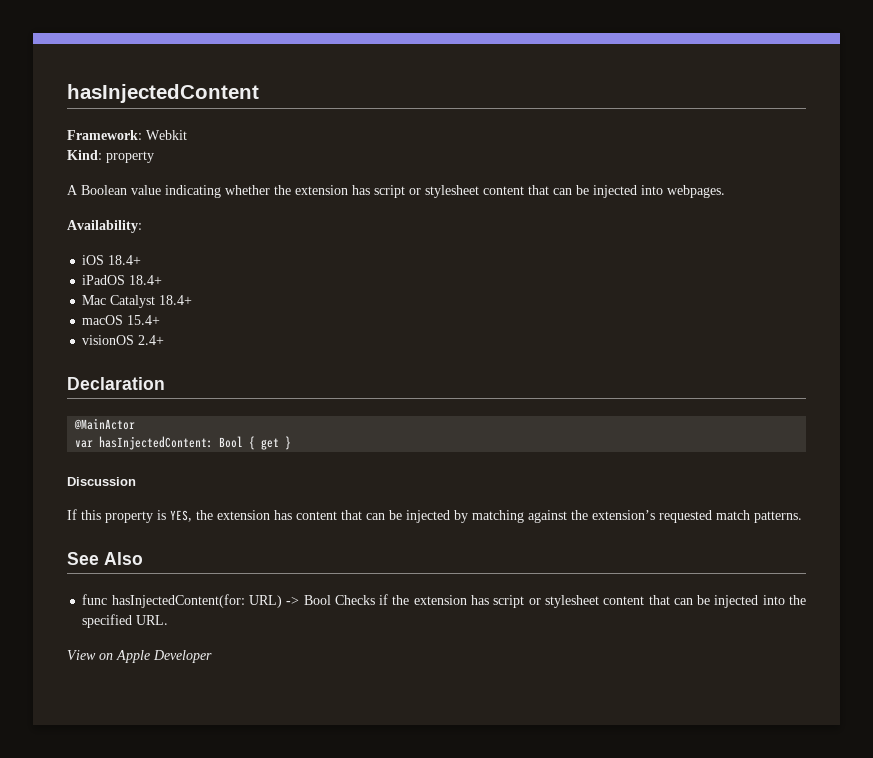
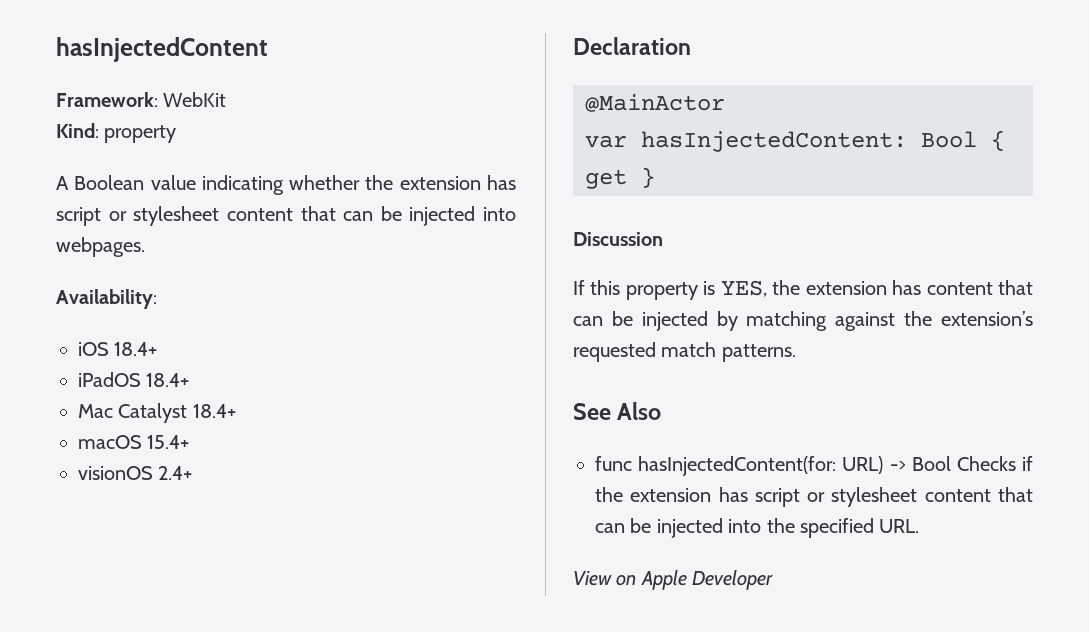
- Framework: Webkit
+ Framework: WebKit

